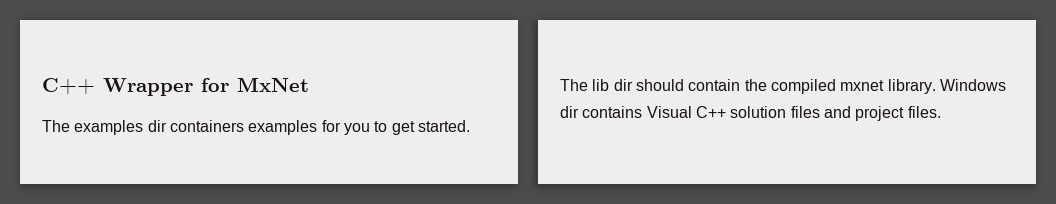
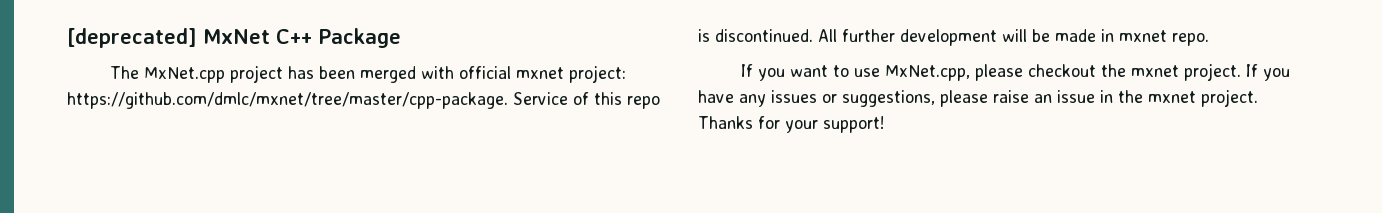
- C++ Wrapper for MxNet
- The examples dir containers examples for you to get started. The lib dir should contain the compiled mxnet library. Windows dir contains Visual C++ solution files and project files.
+ [deprecated] MxNet C++ Package
+ The MxNet.cpp project has been merged with official mxnet project: https://github.com/dmlc/mxnet/tree/master/cpp-package. Service of this repo is discontinued. All further development will be made in mxnet repo.
+ If you want to use MxNet.cpp, please checkout the mxnet project. If you have any issues or suggestions, please raise an issue in the mxnet project. Thanks for your support!

